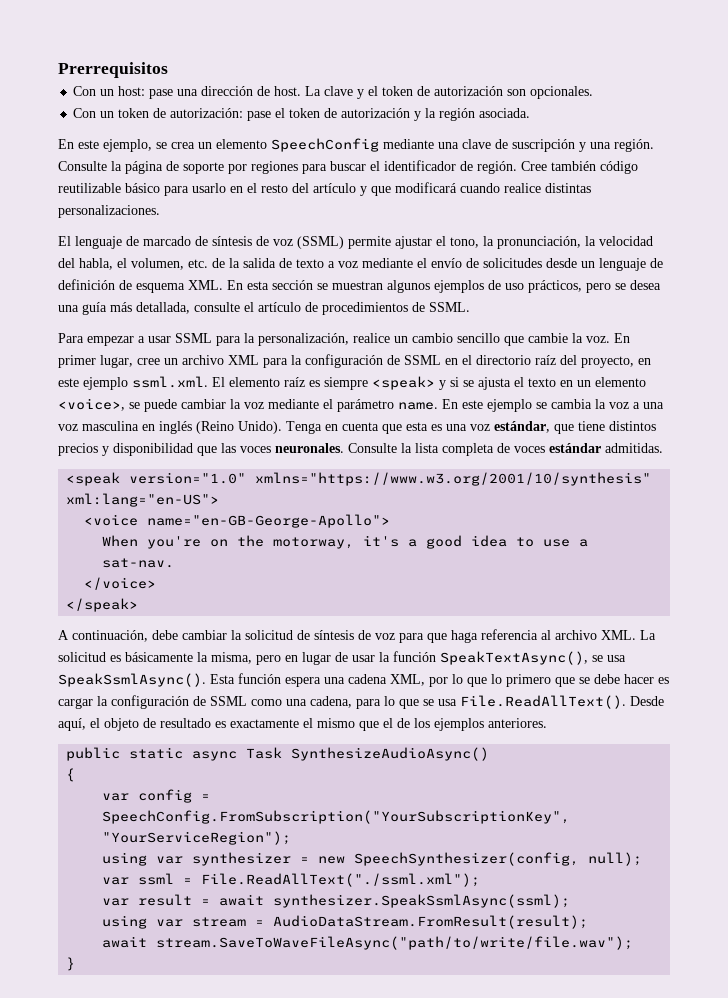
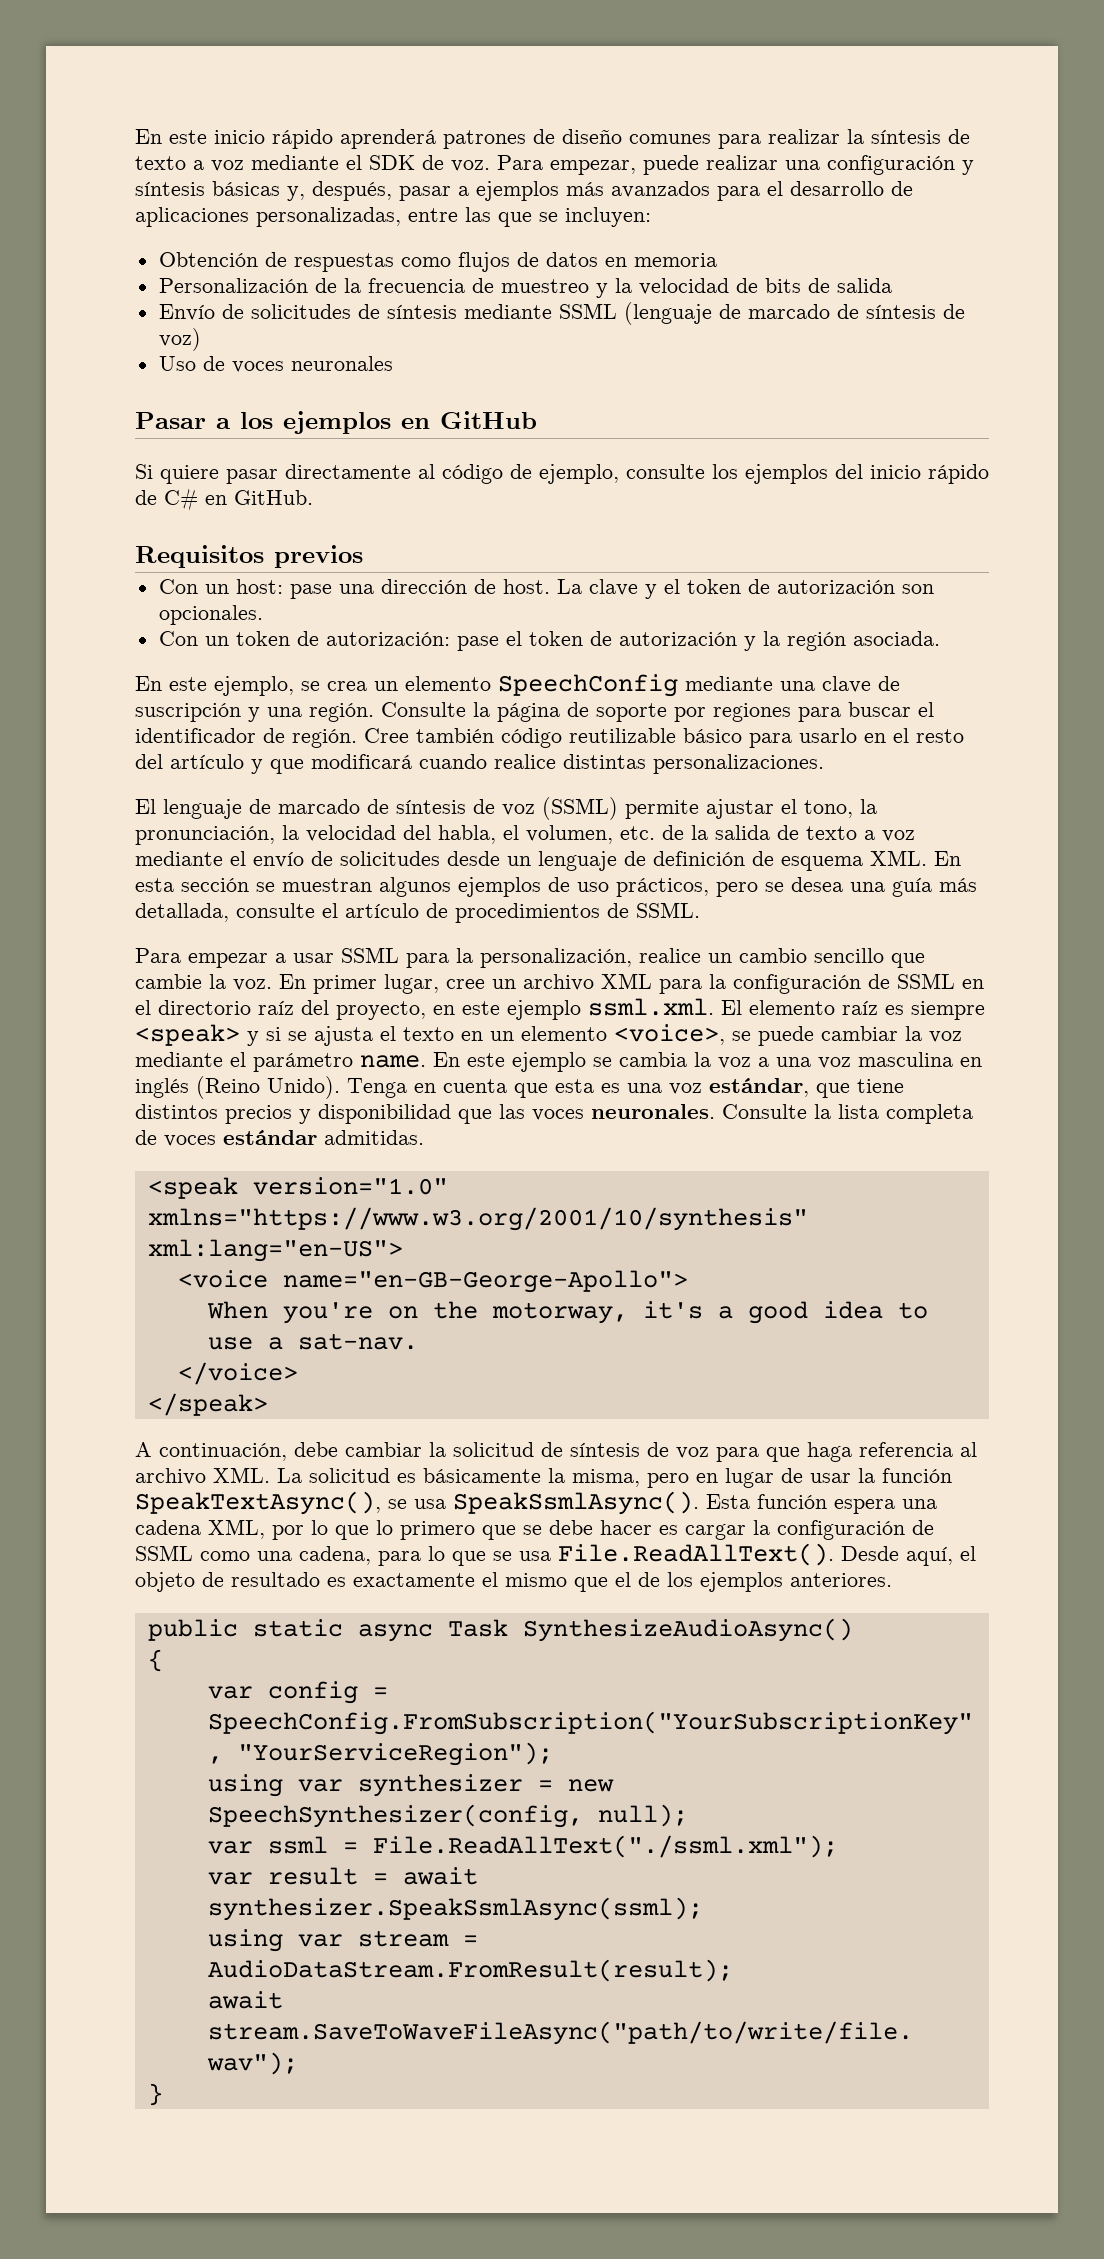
- Prerrequisitos
+ En este inicio rápido aprenderá patrones de diseño comunes para realizar la síntesis de texto a voz mediante el SDK de voz. Para empezar, puede realizar una configuración y síntesis básicas y, después, pasar a ejemplos más avanzados para el desarrollo de aplicaciones personalizadas, entre las que se incluyen:
+ Obtención de respuestas como flujos de datos en memoria
+ Personalización de la frecuencia de muestreo y la velocidad de bits de salida
+ Envío de solicitudes de síntesis mediante SSML (lenguaje de marcado de síntesis de voz)
+ Uso de voces neuronales
+ Pasar a los ejemplos en GitHub
+ Si quiere pasar directamente al código de ejemplo, consulte los ejemplos del inicio rápido de C# en GitHub.
+ Requisitos previos

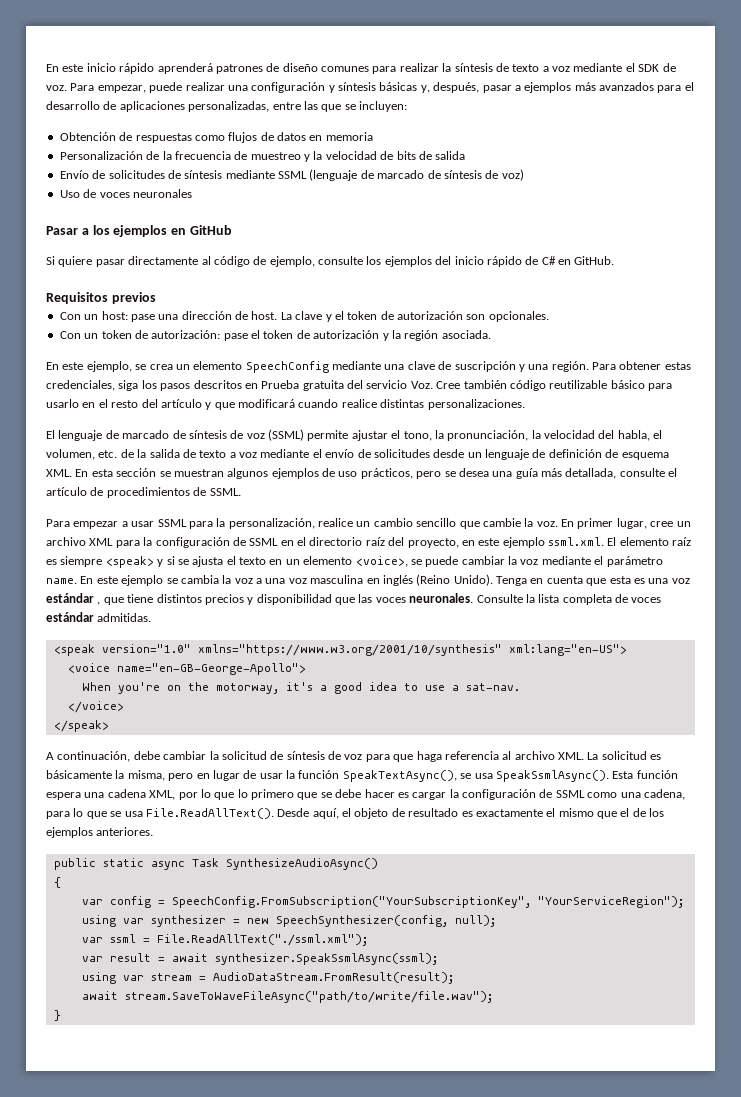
- Consulte la página de soporte por regiones para buscar el identificador de región. Cree también código reutilizable básico para usarlo en el resto del artículo y que modificará cuando realice distintas personalizaciones.
+ Para obtener estas credenciales, siga los pasos descritos en Prueba gratuita del servicio Voz. Cree también código reutilizable básico para usarlo en el resto del artículo y que modificará cuando realice distintas personalizaciones.
- Tenga en cuenta que esta es una voz estándar, que tiene distintos precios y disponibilidad que las voces neuronales.
+ Tenga en cuenta que esta es una voz estándar , que tiene distintos precios y disponibilidad que las voces neuronales.

